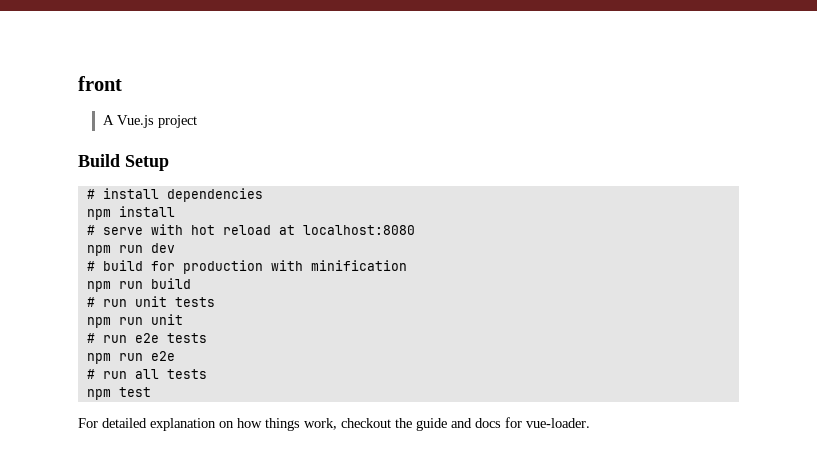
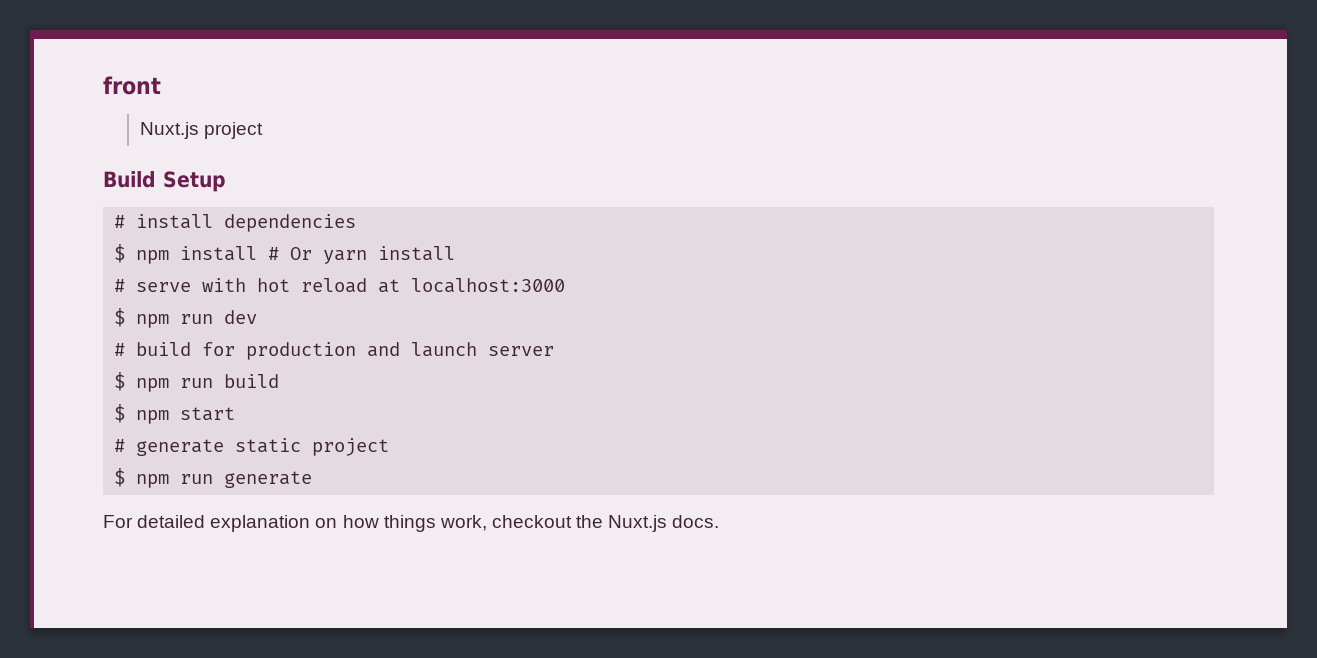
- A Vue.js project
+ Nuxt.js project
- npm install
+ $ npm install # Or yarn install
- # serve with hot reload at localhost:8080
- npm run dev
+ # serve with hot reload at localhost:3000
+ $ npm run dev
- # build for production with minification
- npm run build
+ # build for production and launch server
+ $ npm run build
- # run unit tests
- npm run unit
- # run e2e tests
- npm run e2e
- # run all tests
- npm test
+ $ npm start
+ # generate static project
+ $ npm run generate
- For detailed explanation on how things work, checkout the guide and docs for vue-loader.
+ For detailed explanation on how things work, checkout the Nuxt.js docs.

